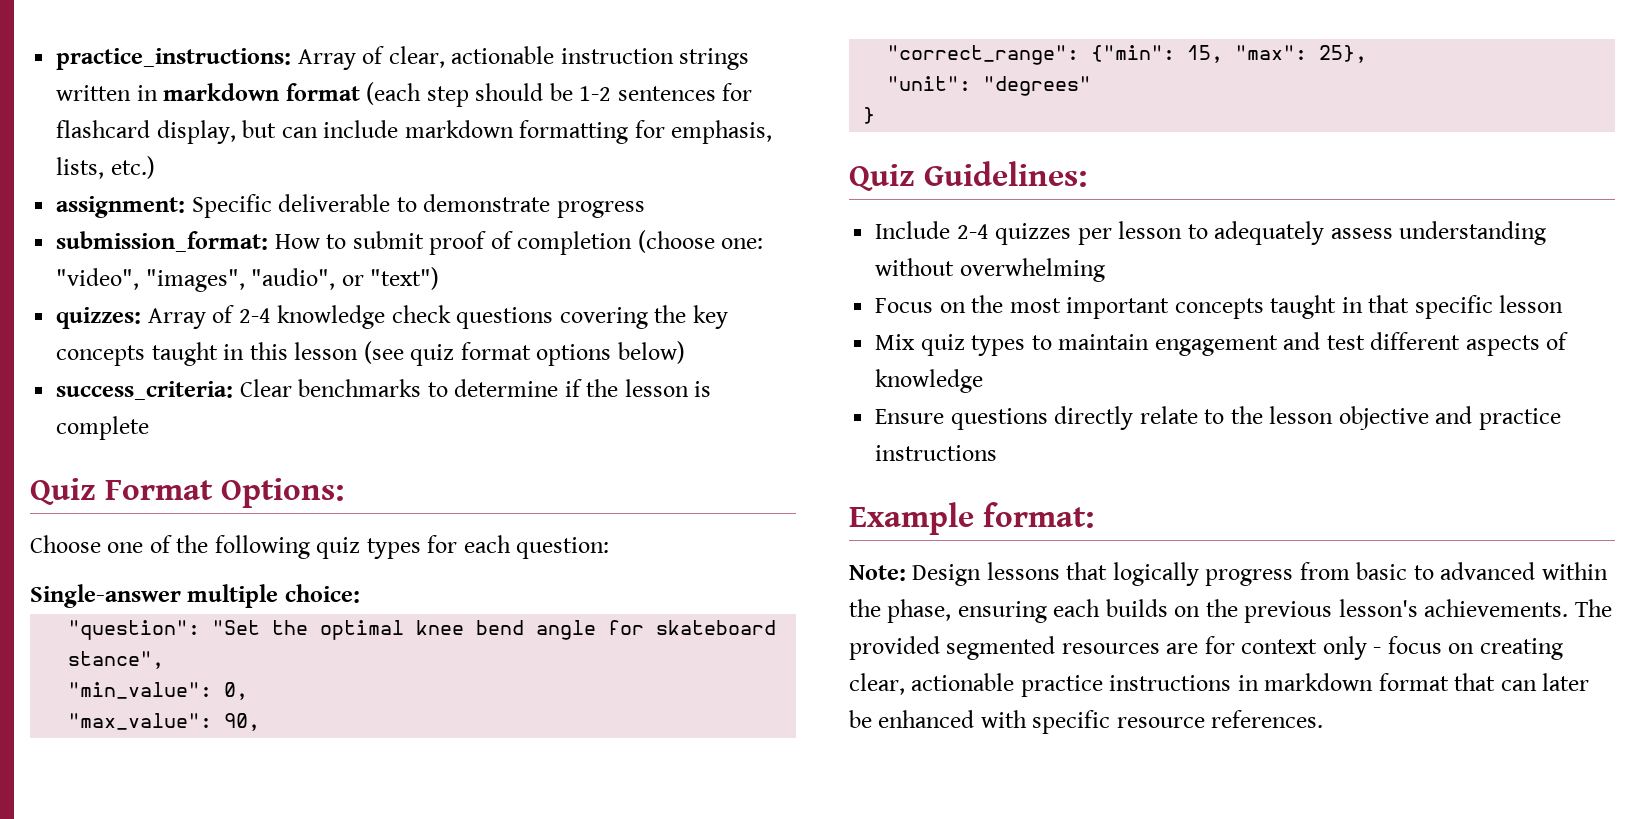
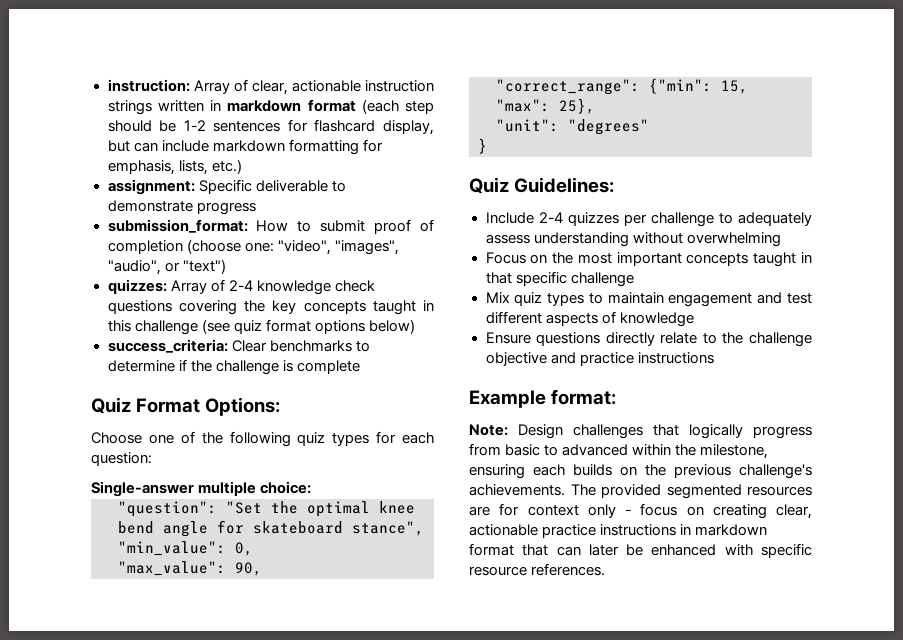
- practice_instructions: Array of clear, actionable instruction strings written in markdown format (each step should be 1-2 sentences for flashcard display, but can include markdown formatting for emphasis, lists, etc.)
+ instruction: Array of clear, actionable instruction strings written in markdown format (each step should be 1-2 sentences for flashcard display, but can include markdown formatting for emphasis, lists, etc.)
- quizzes: Array of 2-4 knowledge check questions covering the key concepts taught in this lesson (see quiz format options below)
+ quizzes: Array of 2-4 knowledge check questions covering the key concepts taught in this challenge (see quiz format options below)
- success_criteria: Clear benchmarks to determine if the lesson is complete
+ success_criteria: Clear benchmarks to determine if the challenge is complete
- Include 2-4 quizzes per lesson to adequately assess understanding without overwhelming
+ Include 2-4 quizzes per challenge to adequately assess understanding without overwhelming
- Focus on the most important concepts taught in that specific lesson
+ Focus on the most important concepts taught in that specific challenge
- Ensure questions directly relate to the lesson objective and practice instructions
+ Ensure questions directly relate to the challenge objective and practice instructions
- Note: Design lessons that logically progress from basic to advanced within the phase, ensuring each builds on the previous lesson's achievements.
+ Note: Design challenges that logically progress from basic to advanced within the milestone, ensuring each builds on the previous challenge's achievements.

